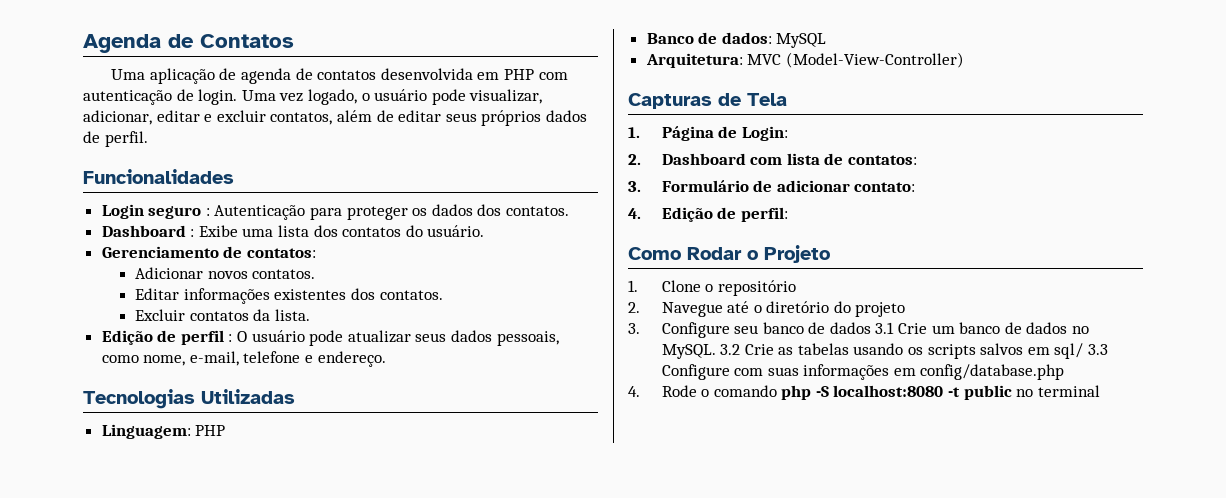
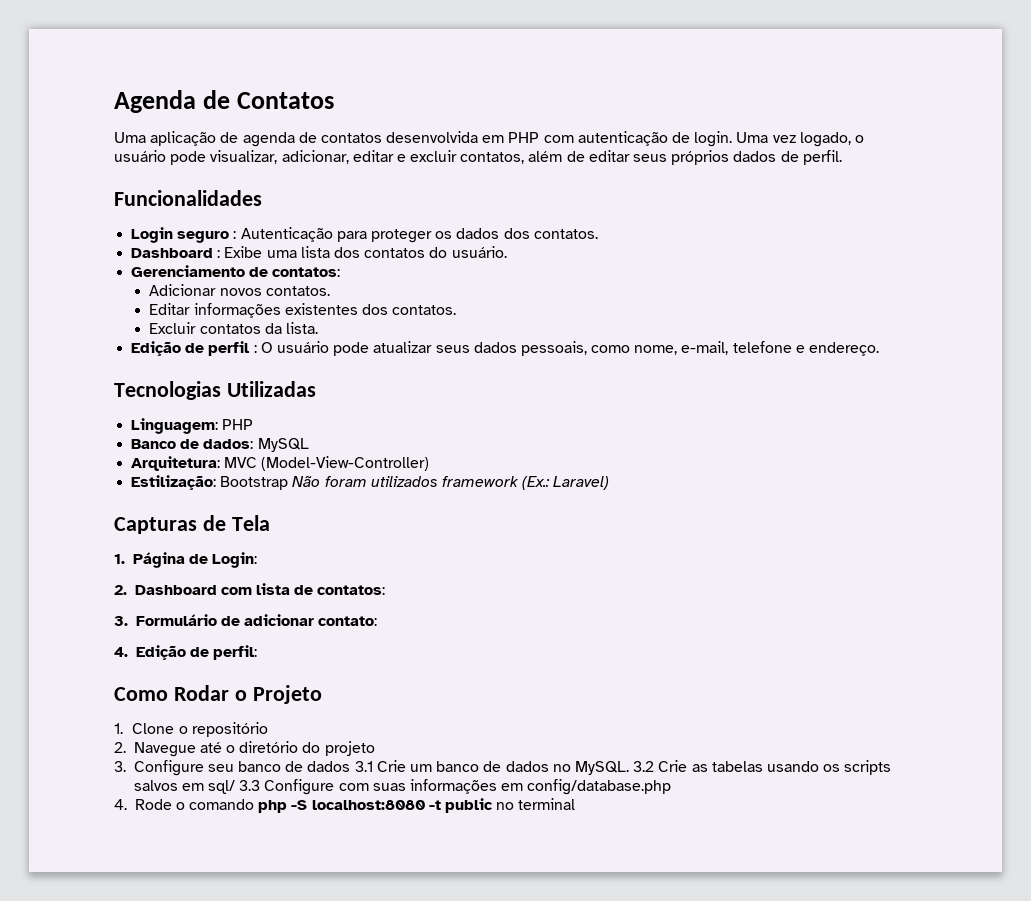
+ Estilização: Bootstrap Não foram utilizados framework (Ex.: Laravel)

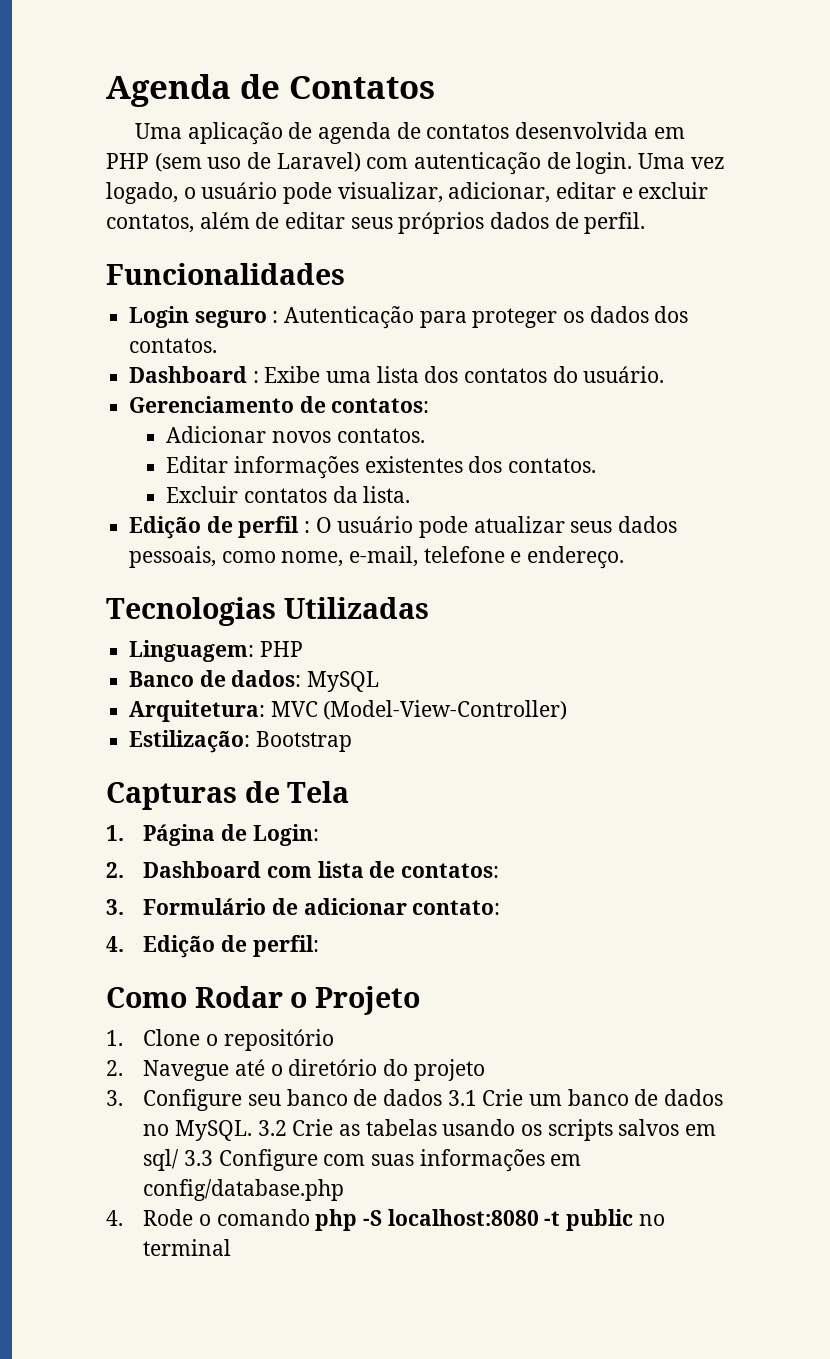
- Uma aplicação de agenda de contatos desenvolvida em PHP com autenticação de login.
+ Uma aplicação de agenda de contatos desenvolvida em PHP (sem uso de Laravel) com autenticação de login.
- Estilização: Bootstrap Não foram utilizados framework (Ex.: Laravel)
+ Estilização: Bootstrap

